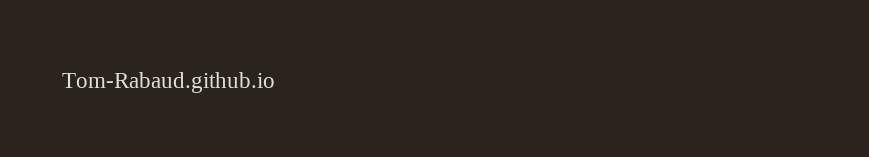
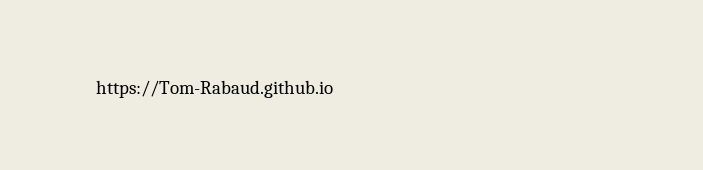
- Tom-Rabaud.github.io
+ https://Tom-Rabaud.github.io

